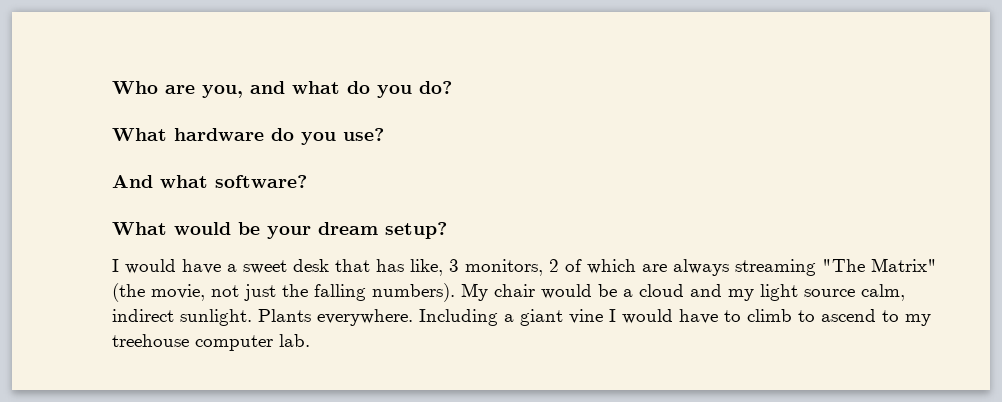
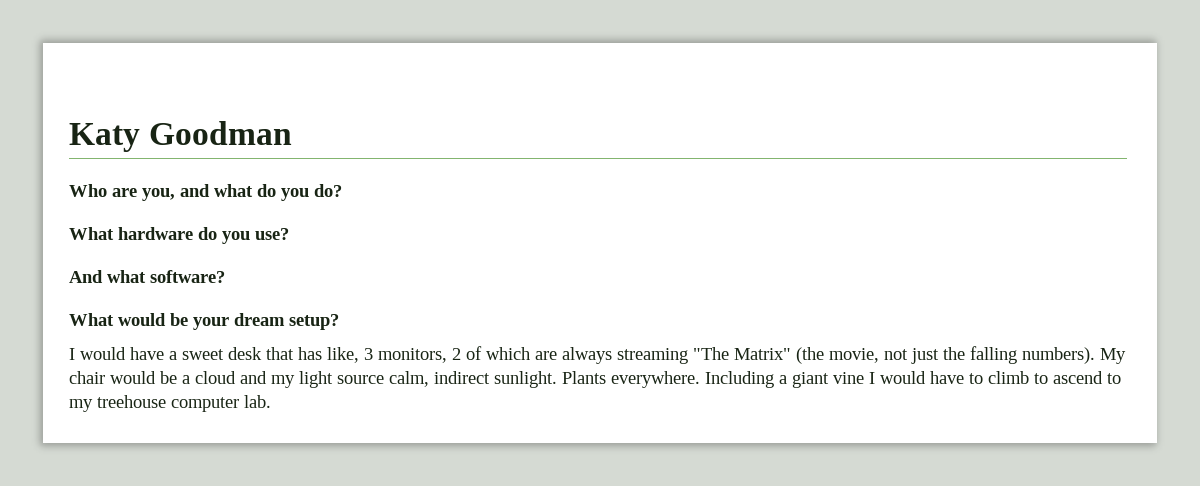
+ Katy Goodman

